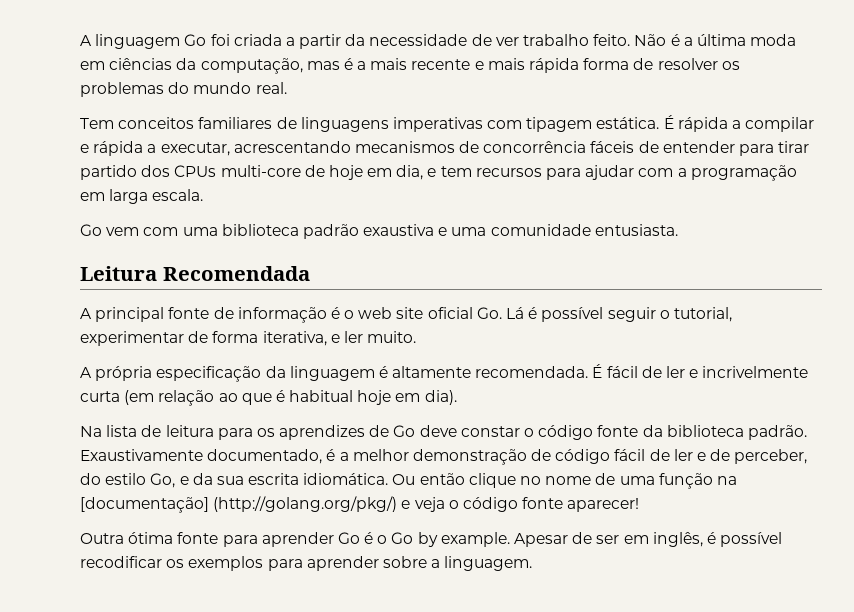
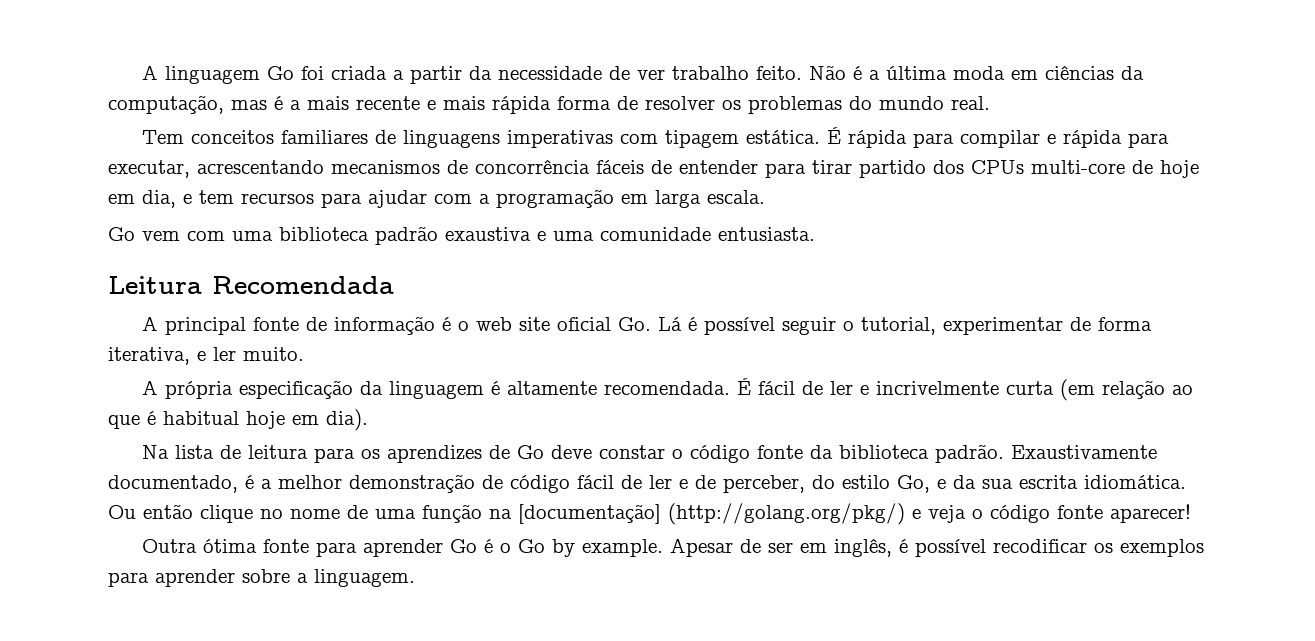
- É rápida a compilar e rápida a executar, acrescentando mecanismos de concorrência fáceis de entender para tirar partido dos CPUs multi-core de hoje em dia, e tem recursos para ajudar com a programação em larga escala.
+ É rápida para compilar e rápida para executar, acrescentando mecanismos de concorrência fáceis de entender para tirar partido dos CPUs multi-core de hoje em dia, e tem recursos para ajudar com a programação em larga escala.

